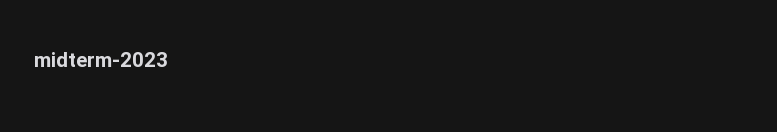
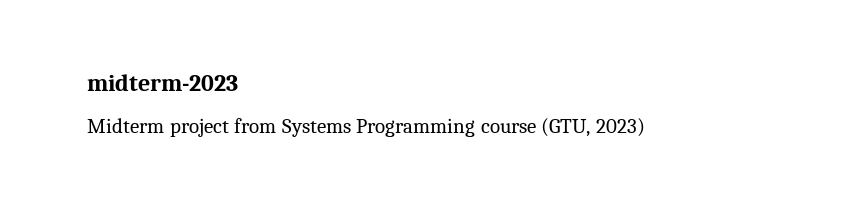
+ Midterm project from Systems Programming course (GTU, 2023)

